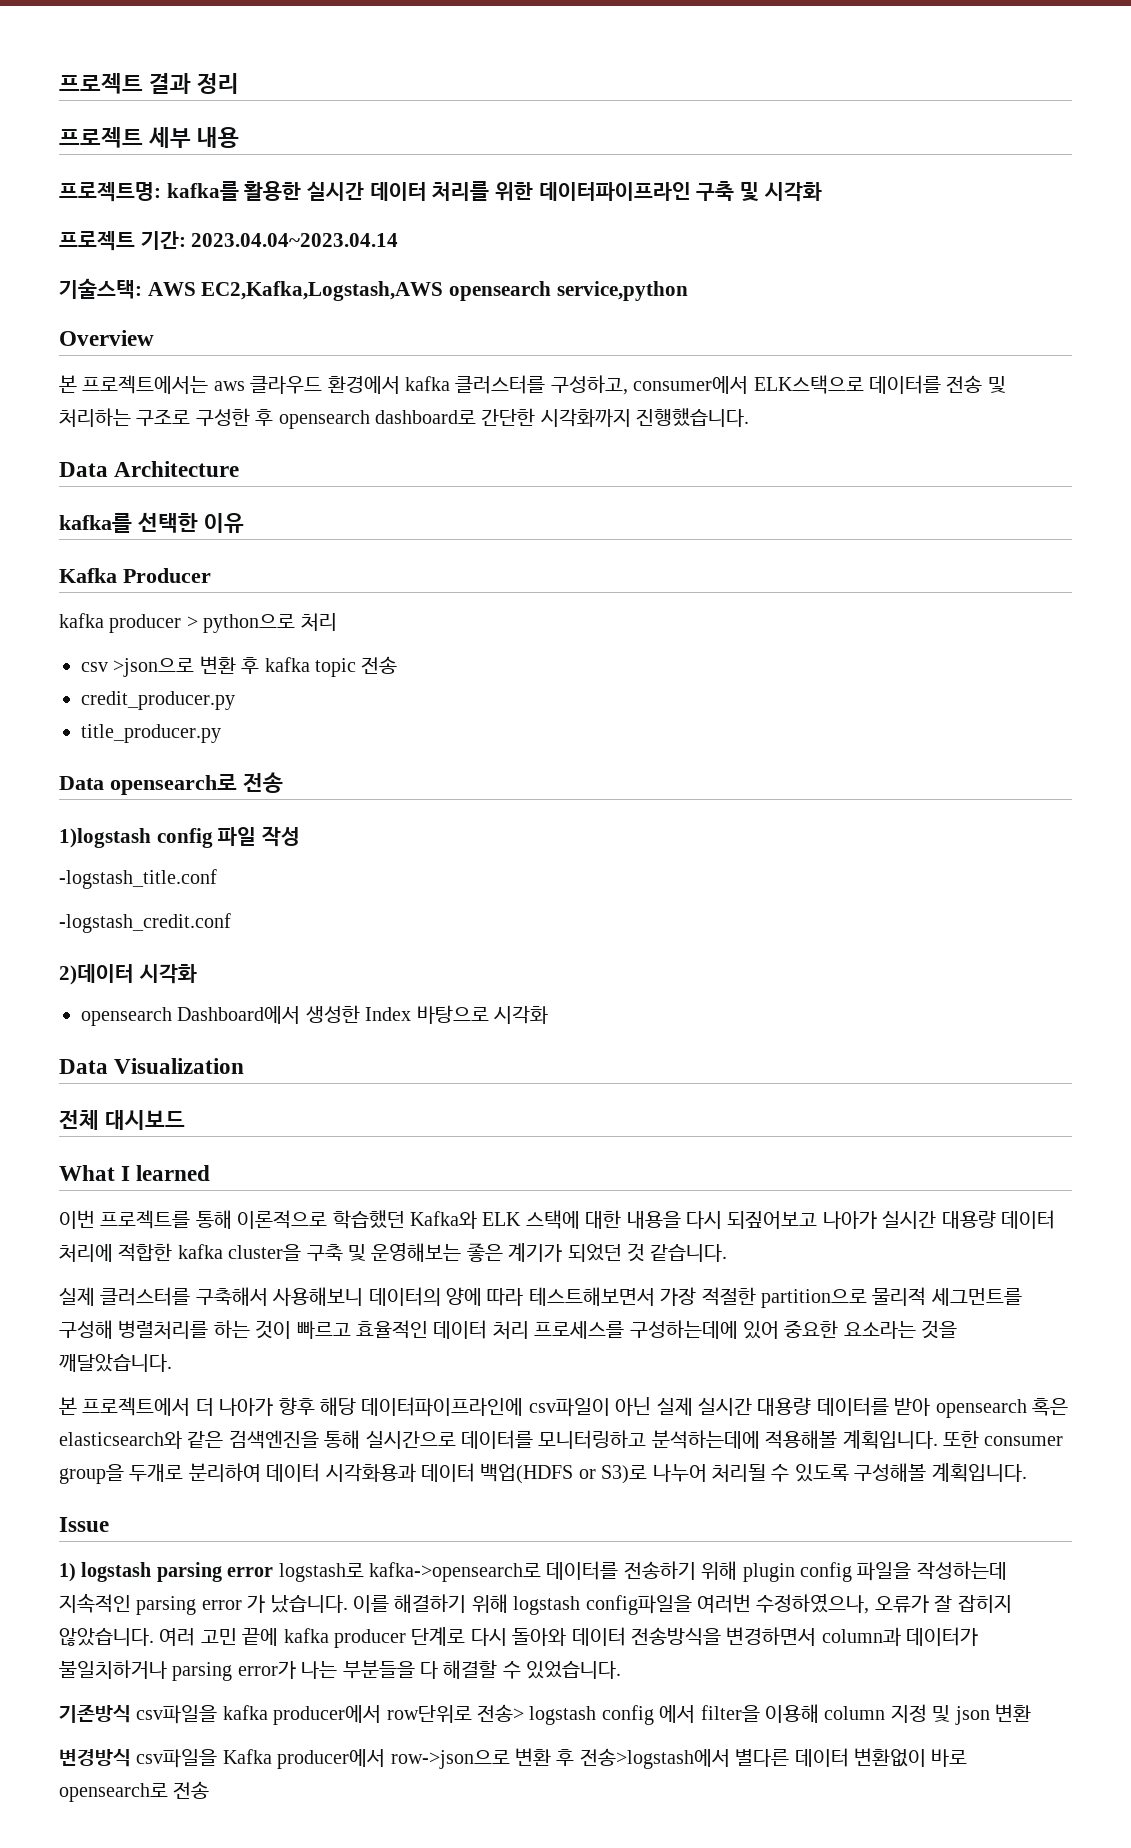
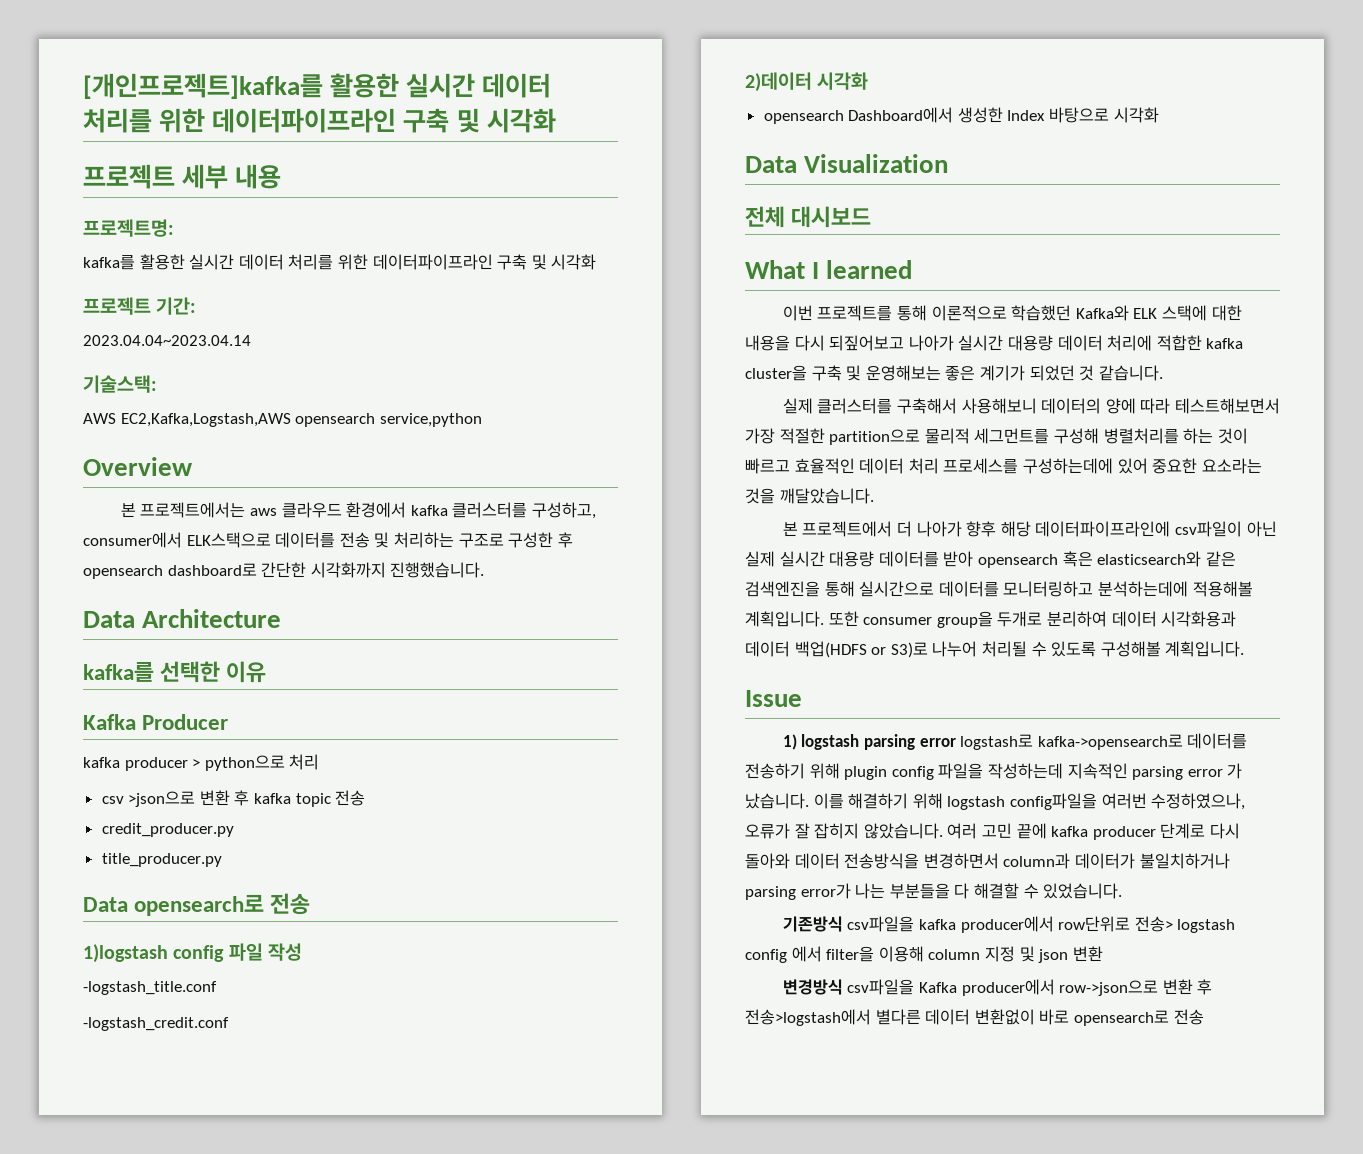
- 프로젝트 결과 정리
+ [개인프로젝트]kafka를 활용한 실시간 데이터 처리를 위한 데이터파이프라인 구축 및 시각화
- 프로젝트명: kafka를 활용한 실시간 데이터 처리를 위한 데이터파이프라인 구축 및 시각화
+ 프로젝트명:
+ kafka를 활용한 실시간 데이터 처리를 위한 데이터파이프라인 구축 및 시각화
- 프로젝트 기간: 2023.04.04~2023.04.14
+ 프로젝트 기간:
+ 2023.04.04~2023.04.14
- 기술스택: AWS EC2,Kafka,Logstash,AWS opensearch service,python
+ 기술스택:
+ AWS EC2,Kafka,Logstash,AWS opensearch service,python

